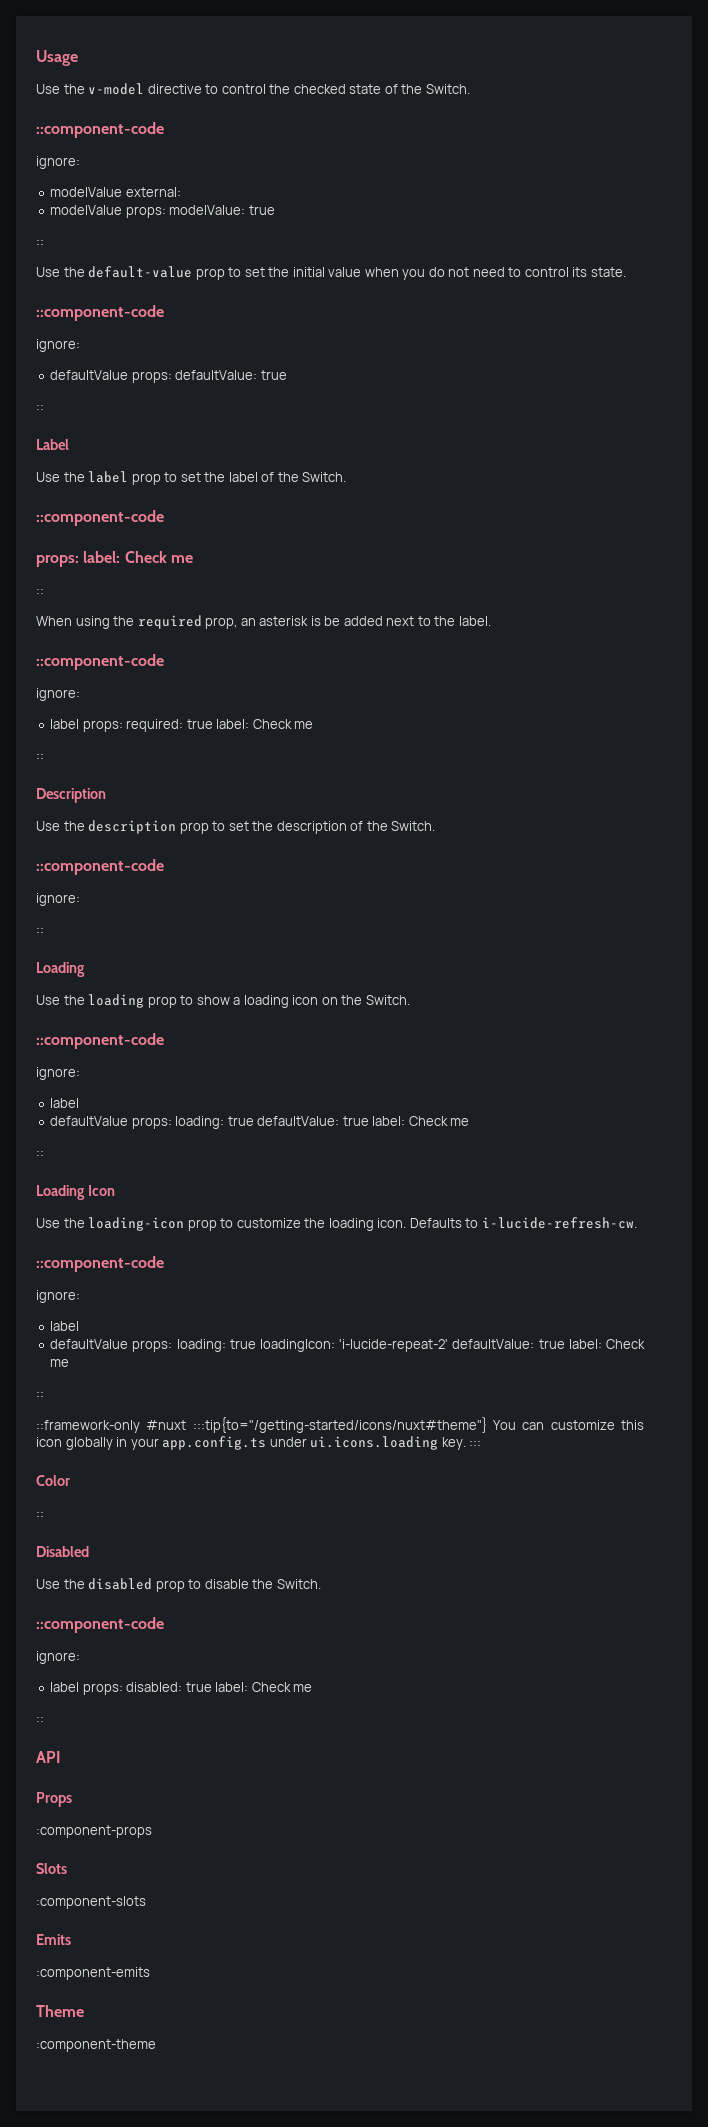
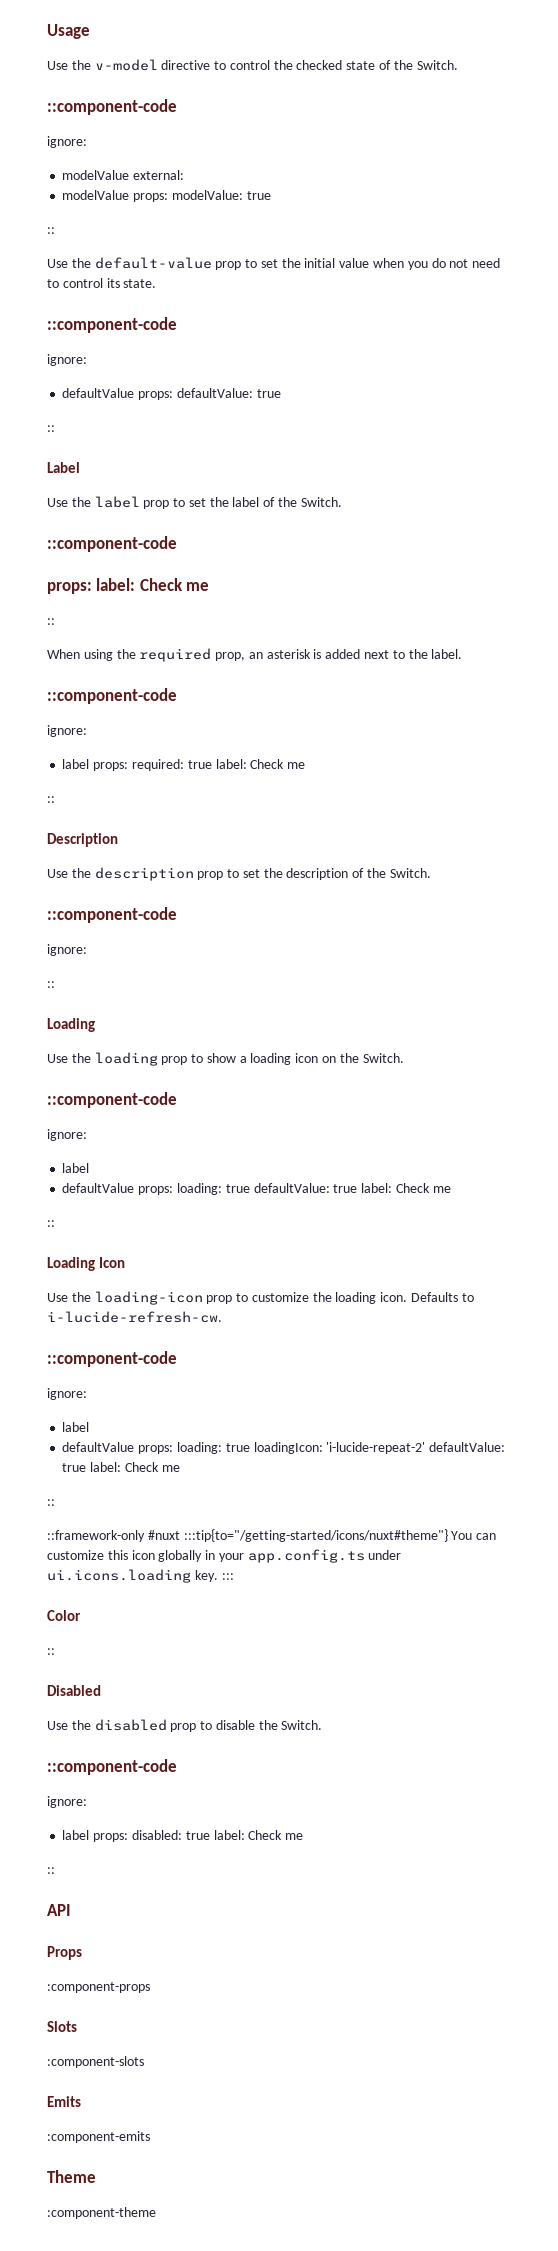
- When using the required prop, an asterisk is be added next to the label.
+ When using the required prop, an asterisk is added next to the label.

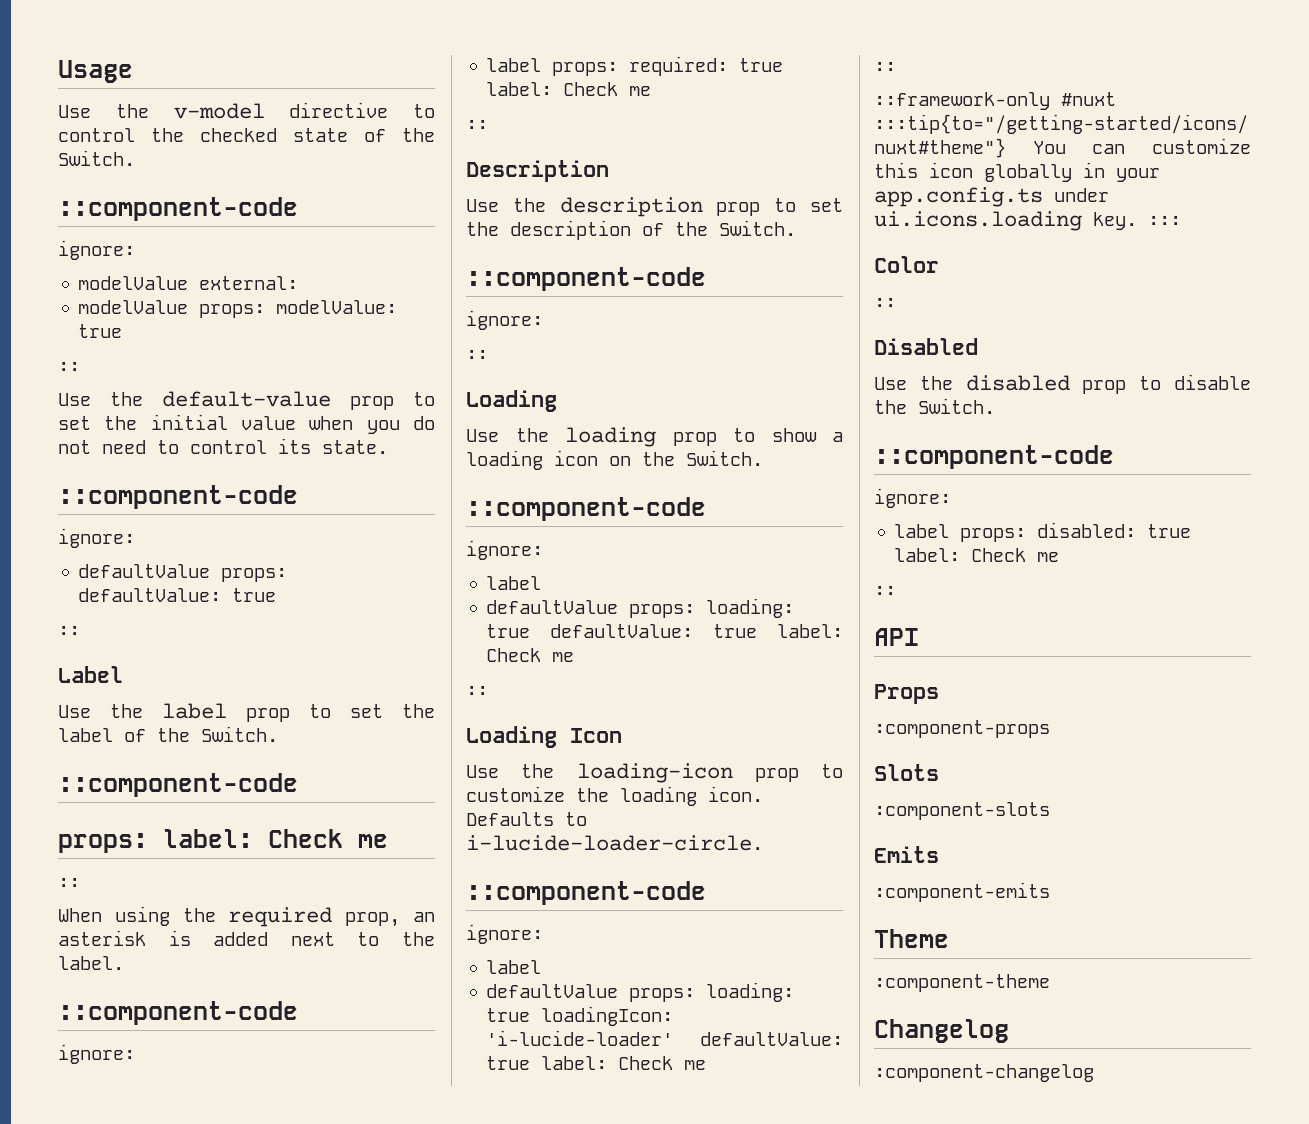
- Defaults to i-lucide-refresh-cw.
+ Defaults to i-lucide-loader-circle.
- defaultValue props: loading: true loadingIcon: 'i-lucide-repeat-2' defaultValue: true label: Check me
+ defaultValue props: loading: true loadingIcon: 'i-lucide-loader' defaultValue: true label: Check me
+ Changelog
+ :component-changelog

